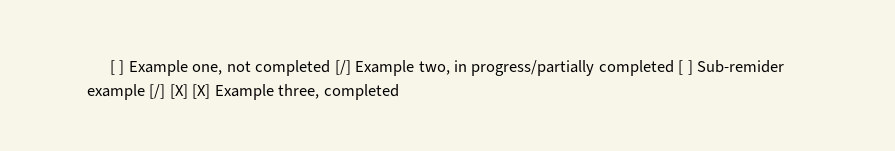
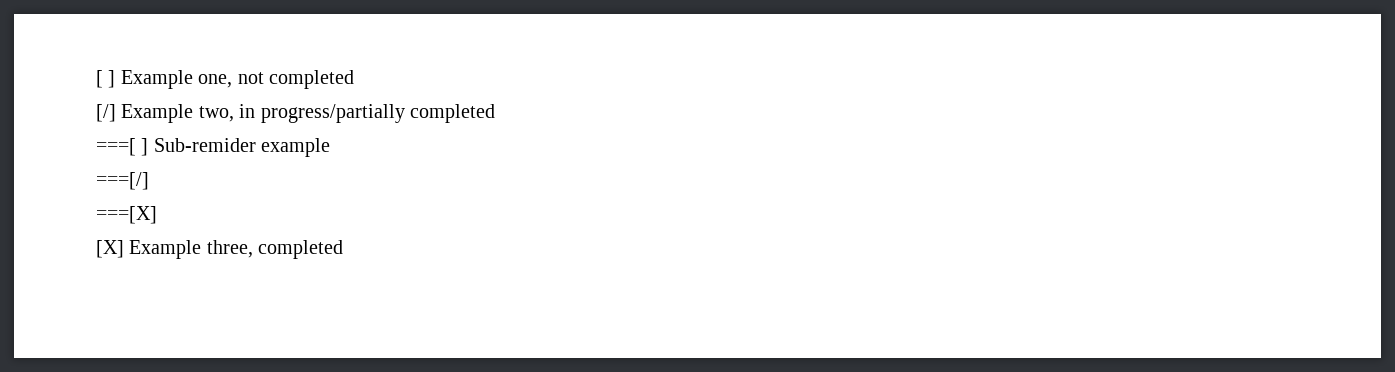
- [ ] Example one, not completed [/] Example two, in progress/partially completed [ ] Sub-remider example [/] [X] [X] Example three, completed
+ [ ] Example one, not completed
+ [/] Example two, in progress/partially completed
+ ===[ ] Sub-remider example
+ ===[/]
+ ===[X]
+ [X] Example three, completed

